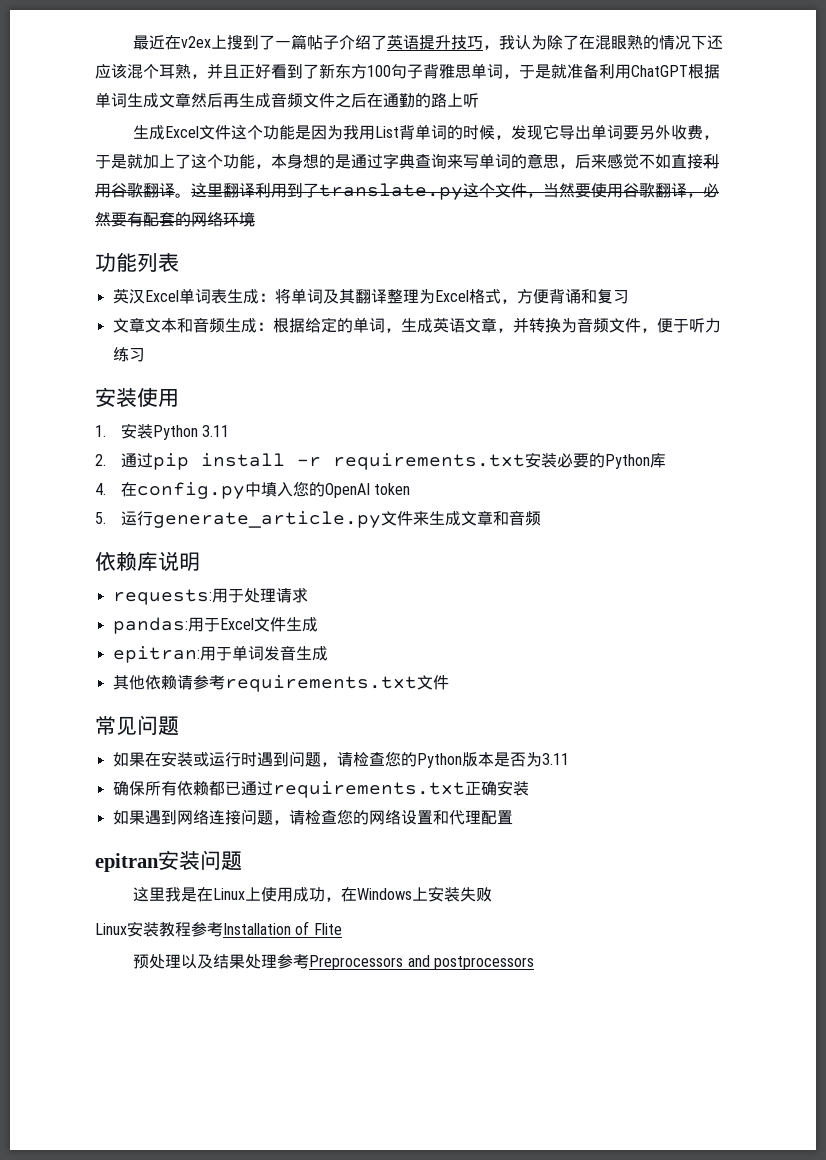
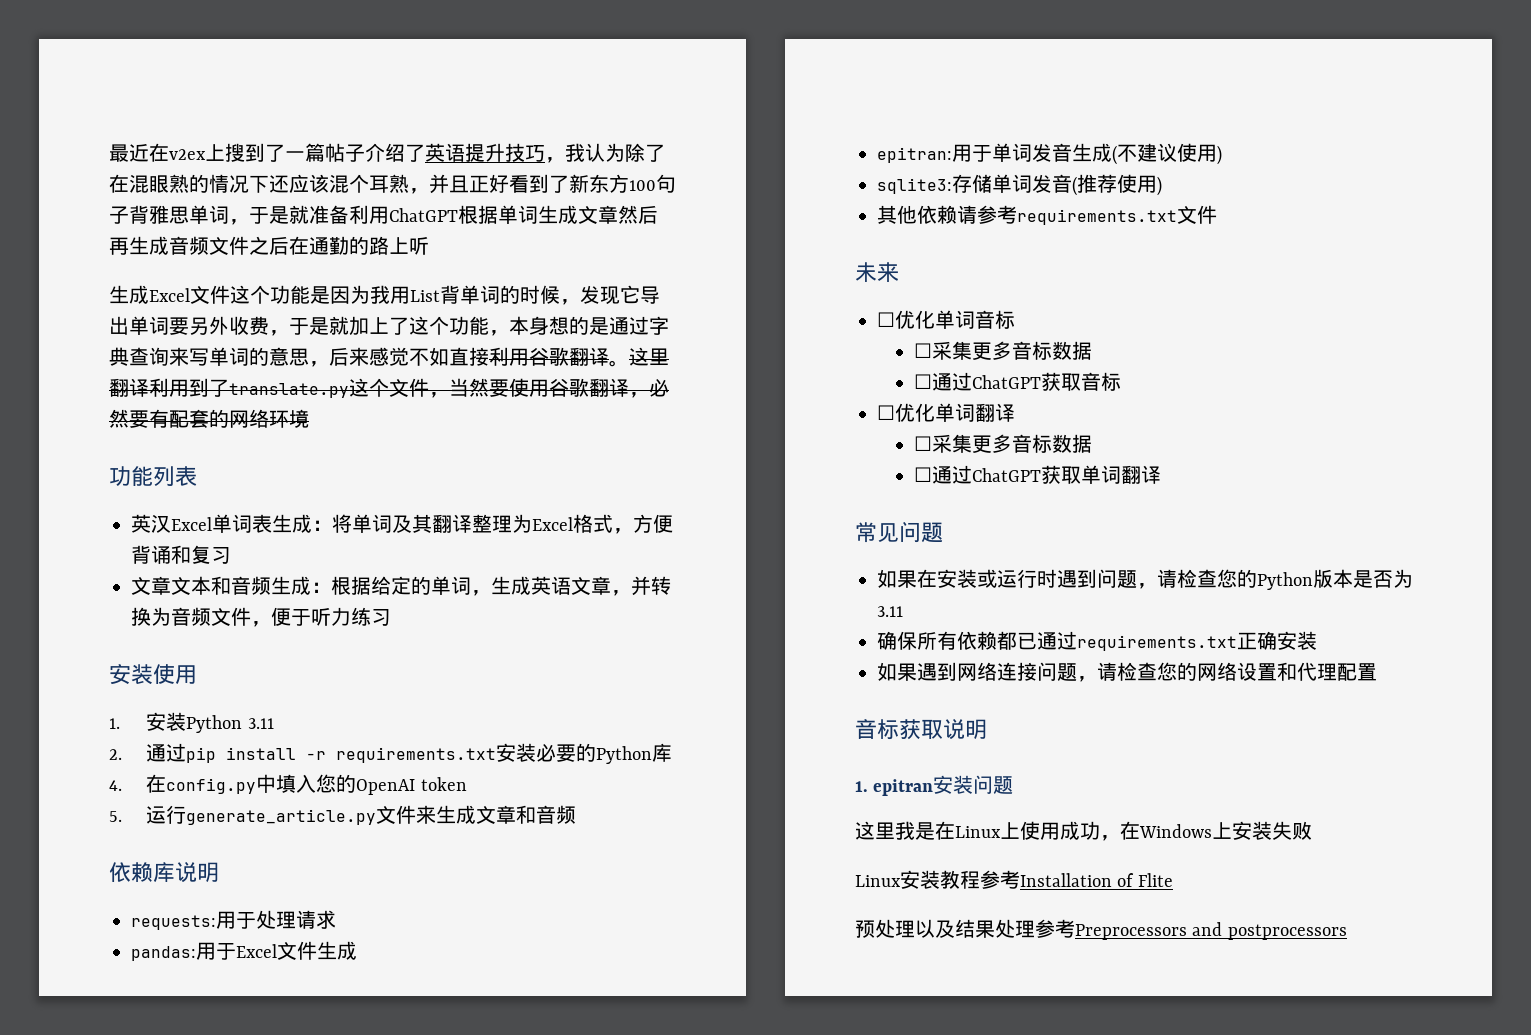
- epitran:用于单词发音生成
+ epitran:用于单词发音生成(不建议使用)
+ sqlite3:存储单词发音(推荐使用)
+ 未来
+ ☐优化单词音标
+ ☐采集更多音标数据
+ ☐通过ChatGPT获取音标
+ ☐优化单词翻译
+ ☐采集更多音标数据
+ ☐通过ChatGPT获取单词翻译
- epitran安装问题
+ 音标获取说明
+ 1. epitran安装问题

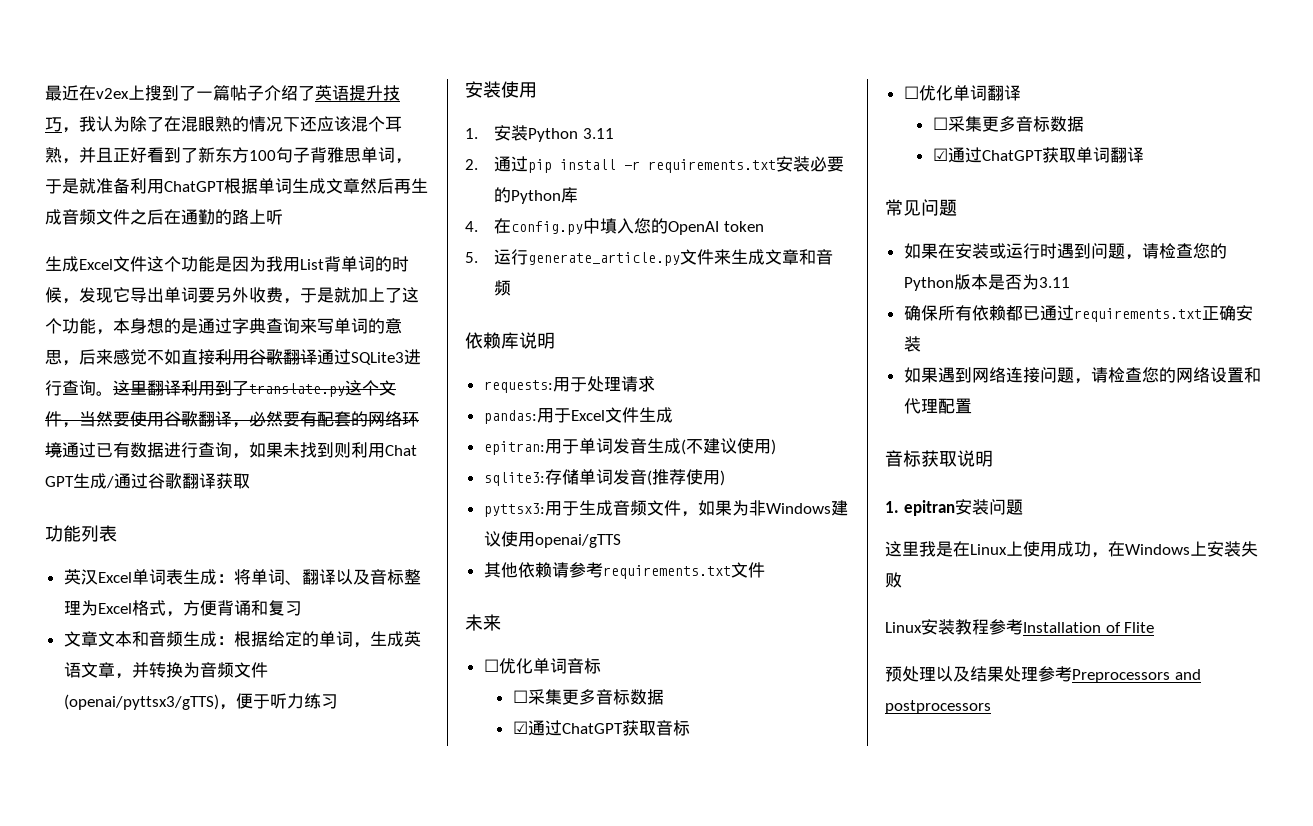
- 生成Excel文件这个功能是因为我用List背单词的时候，发现它导出单词要另外收费，于是就加上了这个功能，本身想的是通过字典查询来写单词的意思，后来感觉不如直接利用谷歌翻译。
+ 生成Excel文件这个功能是因为我用List背单词的时候，发现它导出单词要另外收费，于是就加上了这个功能，本身想的是通过字典查询来写单词的意思，后来感觉不如直接利用谷歌翻译通过SQLite3进行查询。
- 这里翻译利用到了translate.py这个文件，当然要使用谷歌翻译，必然要有配套的网络环境
+ 这里翻译利用到了translate.py这个文件，当然要使用谷歌翻译，必然要有配套的网络环境通过已有数据进行查询，如果未找到则利用Chat GPT生成/通过谷歌翻译获取
- 英汉Excel单词表生成：将单词及其翻译整理为Excel格式，方便背诵和复习
+ 英汉Excel单词表生成：将单词、翻译以及音标整理为Excel格式，方便背诵和复习
- 文章文本和音频生成：根据给定的单词，生成英语文章，并转换为音频文件，便于听力练习
+ 文章文本和音频生成：根据给定的单词，生成英语文章，并转换为音频文件(openai/pyttsx3/gTTS)，便于听力练习
+ pyttsx3:用于生成音频文件，如果为非Windows建议使用openai/gTTS
- ☐通过ChatGPT获取音标
+ ☑通过ChatGPT获取音标
- ☐通过ChatGPT获取单词翻译
+ ☑通过ChatGPT获取单词翻译

